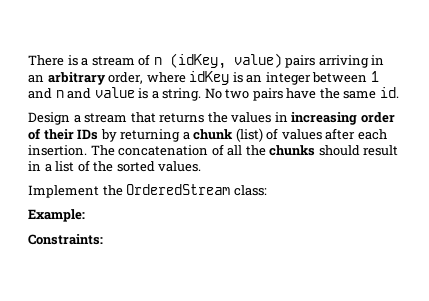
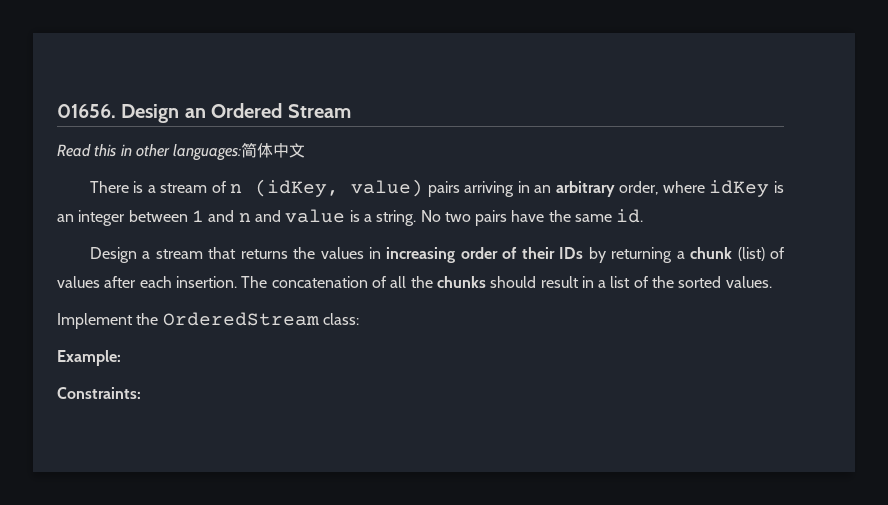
+ 01656. Design an Ordered Stream
+ Read this in other languages:简体中文

